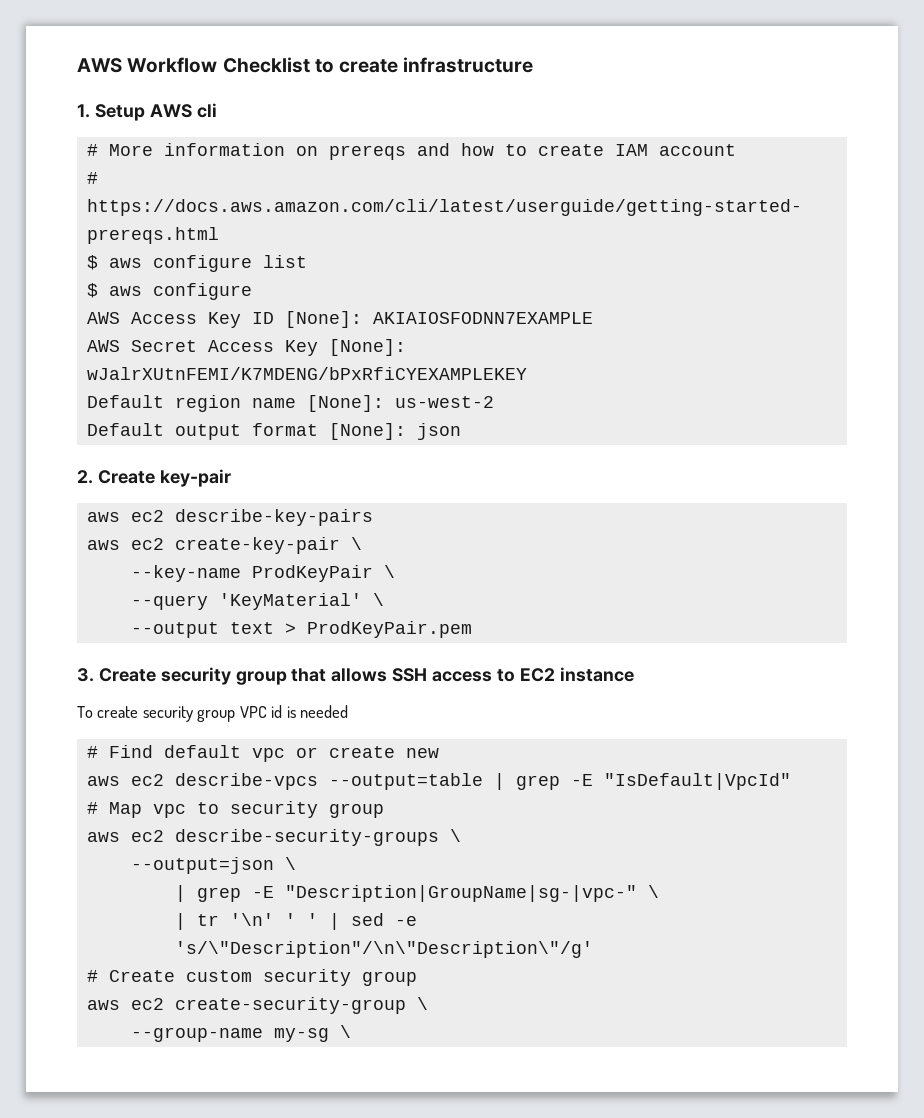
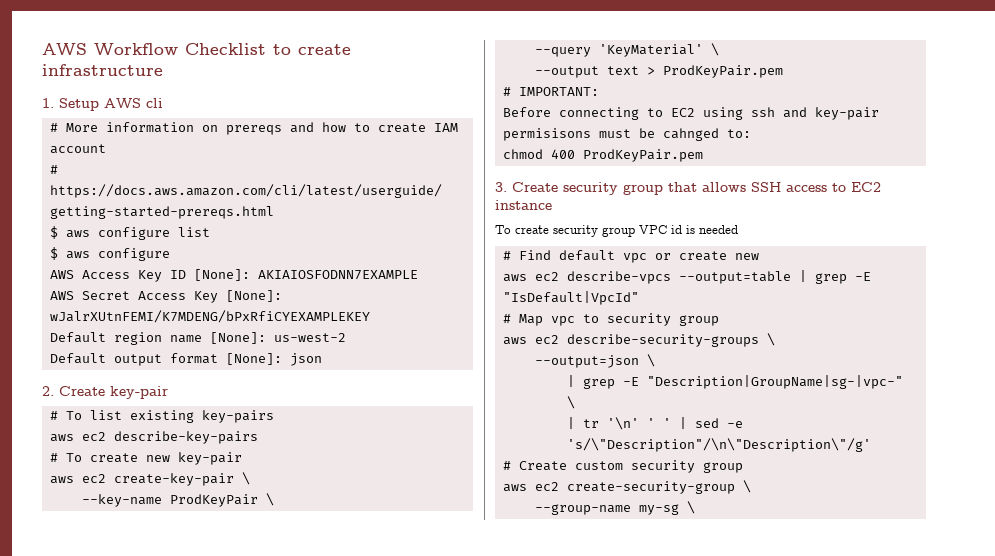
+ # To list existing key-pairs
  aws ec2 describe-key-pairs
+ # To create new key-pair
+ # IMPORTANT:
+ Before connecting to EC2 using ssh and key-pair permisisons must be cahnged to:
+ chmod 400 ProdKeyPair.pem

